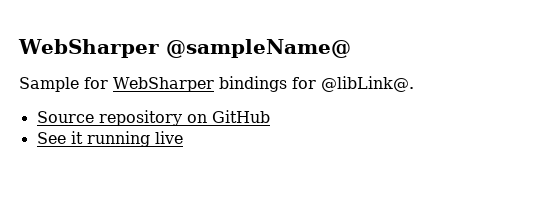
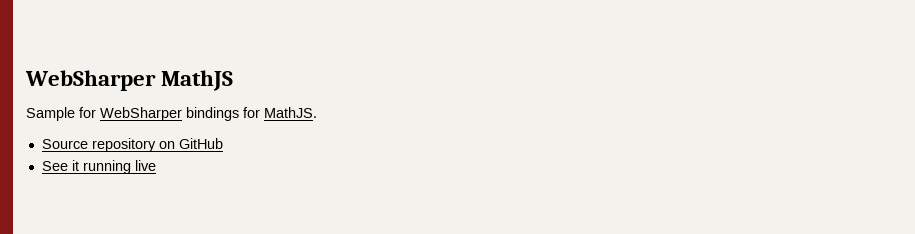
- WebSharper @sampleName@
+ WebSharper MathJS
- Sample for WebSharper bindings for @libLink@.
+ Sample for WebSharper bindings for MathJS.

